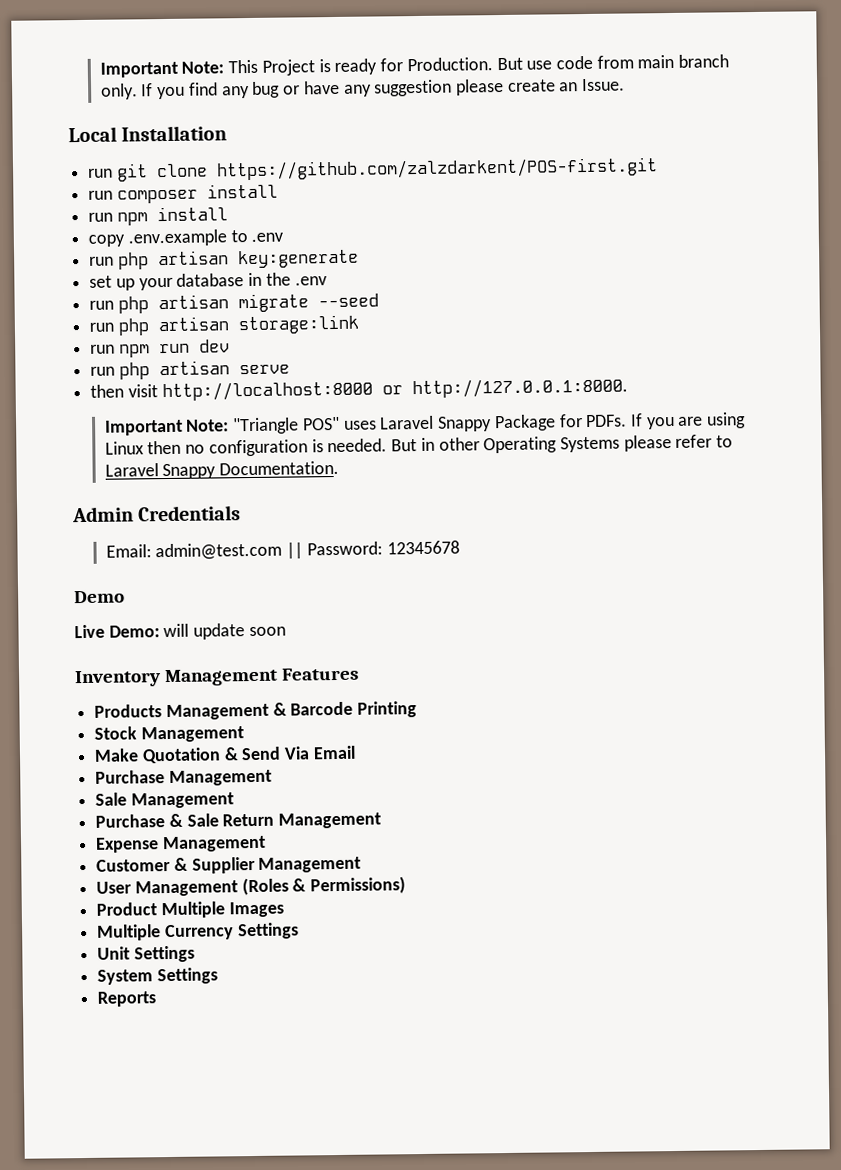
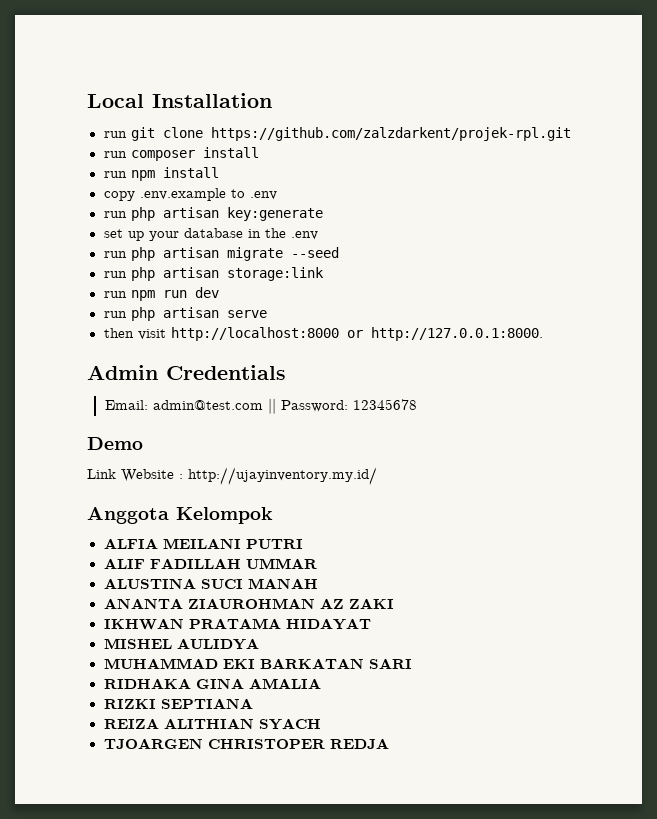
- Important Note: This Project is ready for Production. But use code from main branch only. If you find any bug or have any suggestion please create an Issue.
- run git clone https://github.com/zalzdarkent/POS-first.git
+ run git clone https://github.com/zalzdarkent/projek-rpl.git
- Important Note: "Triangle POS" uses Laravel Snappy Package for PDFs. If you are using Linux then no configuration is needed. But in other Operating Systems please refer to Laravel Snappy Documentation.
- Live Demo: will update soon
- Inventory Management Features
- Products Management & Barcode Printing
- Stock Management
- Make Quotation & Send Via Email
- Purchase Management
- Sale Management
- Purchase & Sale Return Management
- Expense Management
- Customer & Supplier Management
- User Management (Roles & Permissions)
- Product Multiple Images
- Multiple Currency Settings
- Unit Settings
- System Settings
- Reports
+ Link Website : http://ujayinventory.my.id/
+ Anggota Kelompok
+ ALFIA MEILANI PUTRI
+ ALIF FADILLAH UMMAR
+ ALUSTINA SUCI MANAH
+ ANANTA ZIAUROHMAN AZ ZAKI
+ IKHWAN PRATAMA HIDAYAT
+ MISHEL AULIDYA
+ MUHAMMAD EKI BARKATAN SARI
+ RIDHAKA GINA AMALIA
+ RIZKI SEPTIANA
+ REIZA ALITHIAN SYACH
+ TJOARGEN CHRISTOPER REDJA

